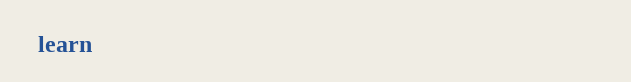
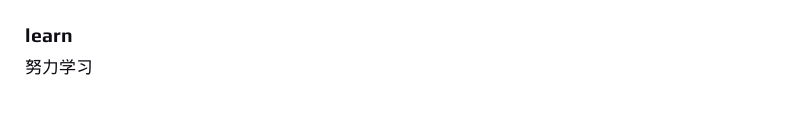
+ 努力学习

